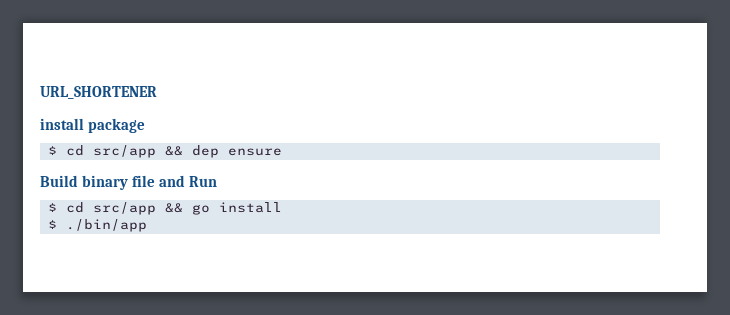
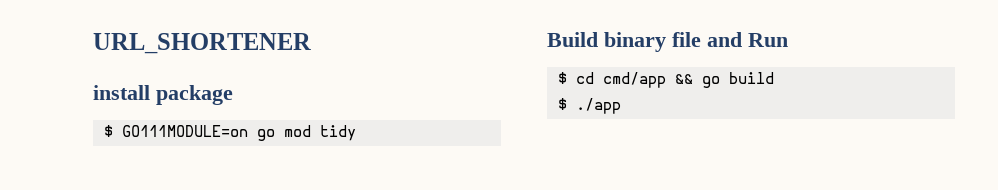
- $ cd src/app && dep ensure
+ $ GO111MODULE=on go mod tidy
- $ cd src/app && go install
- $ ./bin/app
+ $ cd cmd/app && go build
+ $ ./app

